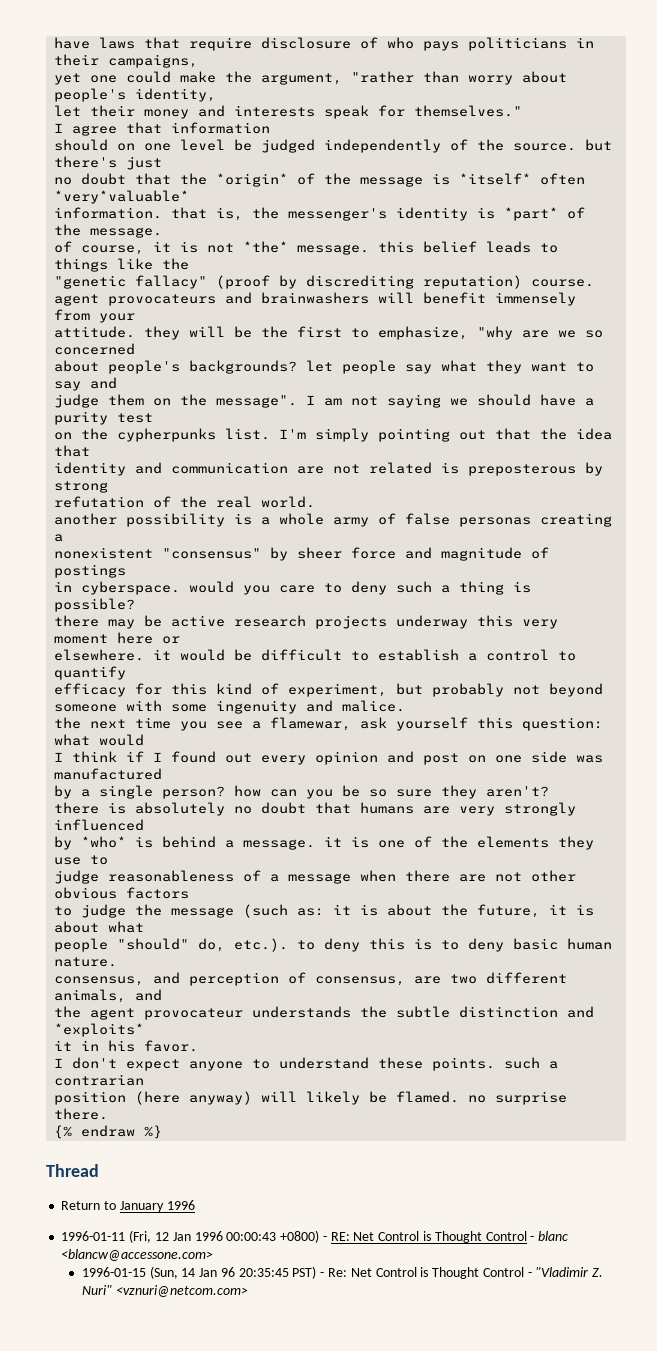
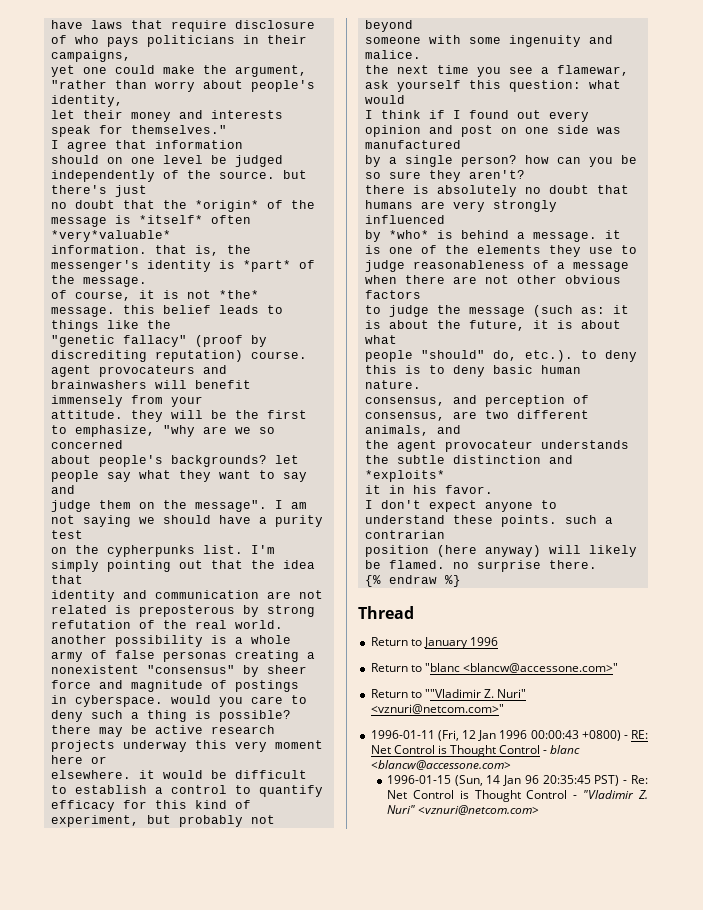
+ Return to "blanc <blancw@accessone.com>"
+ Return to ""Vladimir Z. Nuri" <vznuri@netcom.com>"

